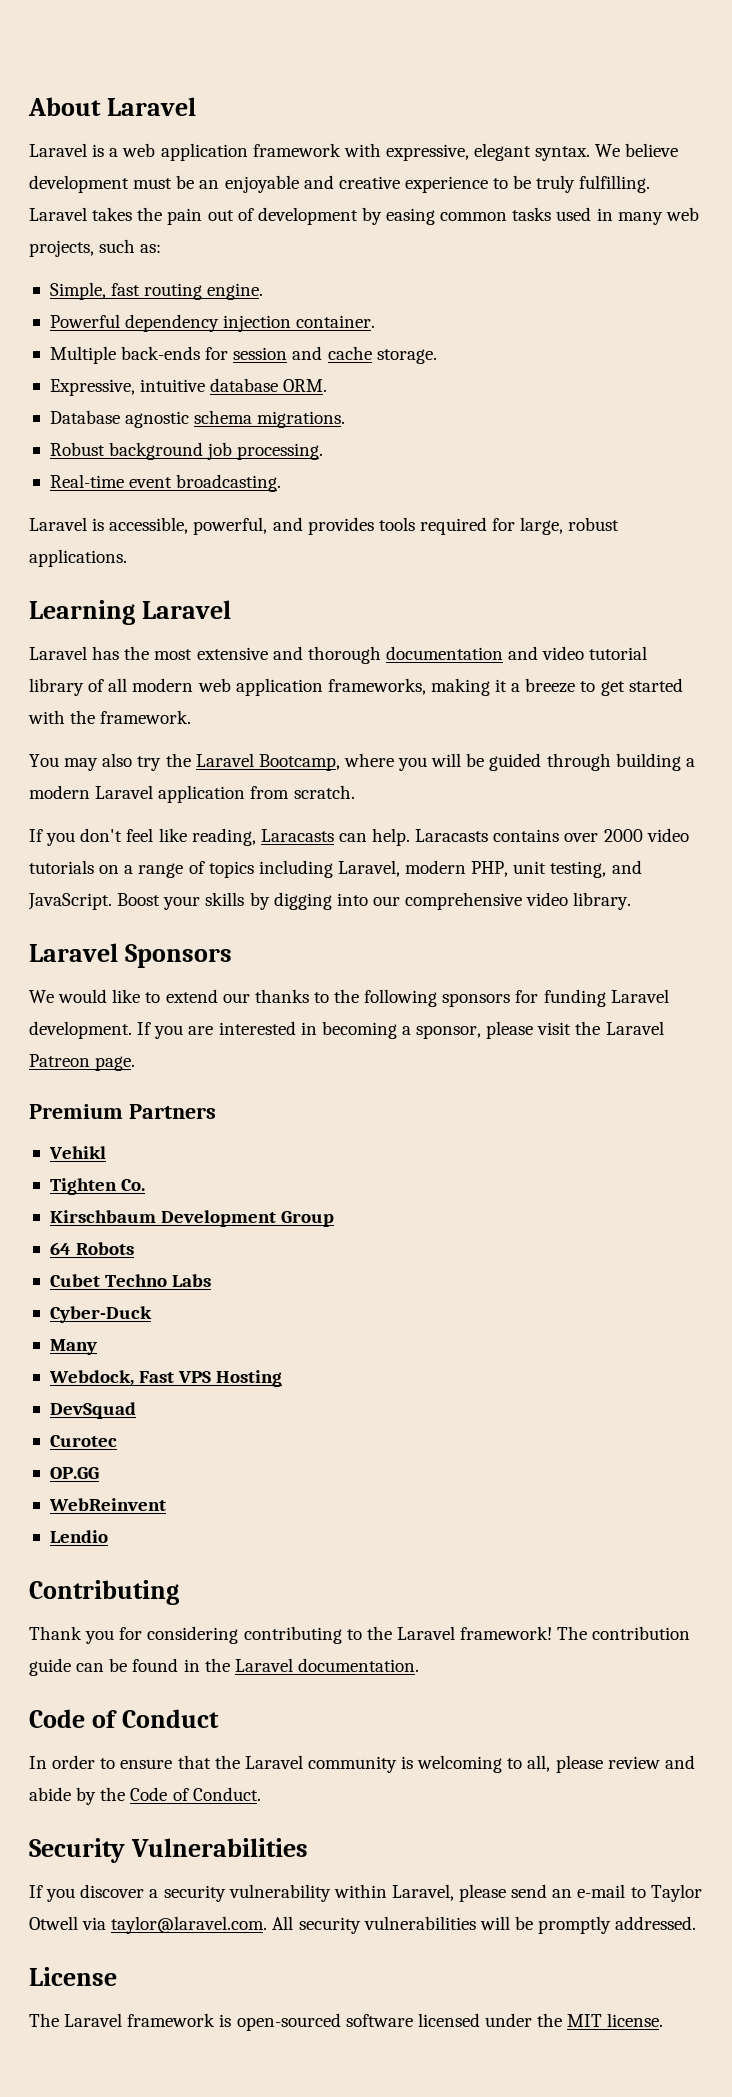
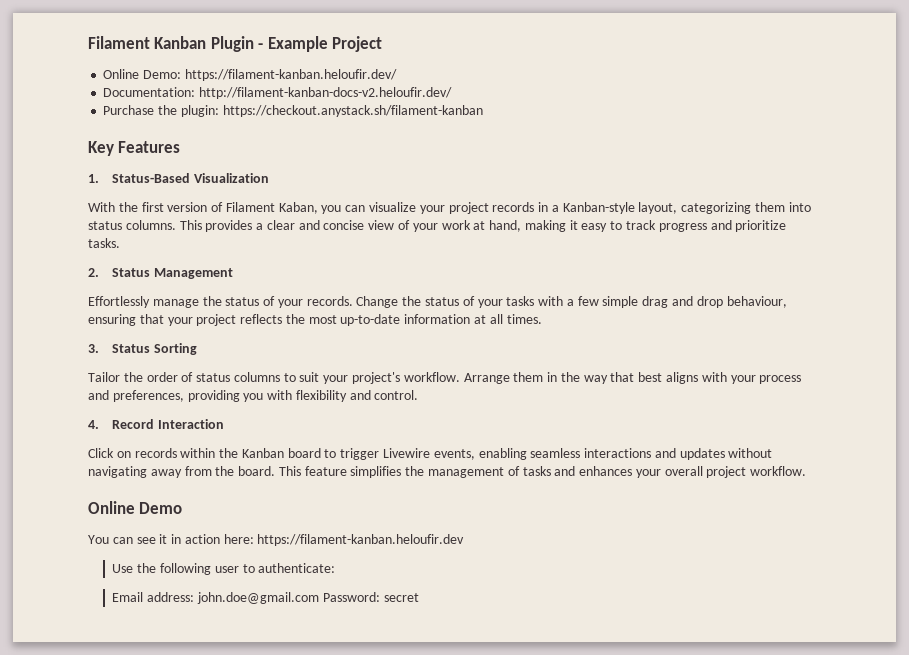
- About Laravel
- Laravel is a web application framework with expressive, elegant syntax. We believe development must be an enjoyable and creative experience to be truly fulfilling. Laravel takes the pain out of development by easing common tasks used in many web projects, such as:
- Simple, fast routing engine.
- Powerful dependency injection container.
- Multiple back-ends for session and cache storage.
- Expressive, intuitive database ORM.
- Database agnostic schema migrations.
- Robust background job processing.
- Real-time event broadcasting.
- Laravel is accessible, powerful, and provides tools required for large, robust applications.
- Learning Laravel
- Laravel has the most extensive and thorough documentation and video tutorial library of all modern web application frameworks, making it a breeze to get started with the framework.
- You may also try the Laravel Bootcamp, where you will be guided through building a modern Laravel application from scratch.
- If you don't feel like reading, Laracasts can help. Laracasts contains over 2000 video tutorials on a range of topics including Laravel, modern PHP, unit testing, and JavaScript. Boost your skills by digging into our comprehensive video library.
- Laravel Sponsors
- We would like to extend our thanks to the following sponsors for funding Laravel development. If you are interested in becoming a sponsor, please visit the Laravel Patreon page.
- Premium Partners
- Vehikl
- Tighten Co.
- Kirschbaum Development Group
- 64 Robots
- Cubet Techno Labs
- Cyber-Duck
- Many
- Webdock, Fast VPS Hosting
- DevSquad
- Curotec
- OP.GG
- WebReinvent
- Lendio
- Contributing
- Thank you for considering contributing to the Laravel framework! The contribution guide can be found in the Laravel documentation.
- Code of Conduct
- In order to ensure that the Laravel community is welcoming to all, please review and abide by the Code of Conduct.
- Security Vulnerabilities
- If you discover a security vulnerability within Laravel, please send an e-mail to Taylor Otwell via taylor@laravel.com. All security vulnerabilities will be promptly addressed.
- License
- The Laravel framework is open-sourced software licensed under the MIT license.
+ Filament Kanban Plugin - Example Project
+ Online Demo: https://filament-kanban.heloufir.dev/
+ Documentation: http://filament-kanban-docs-v2.heloufir.dev/
+ Purchase the plugin: https://checkout.anystack.sh/filament-kanban
+ Key Features
+ 1. Status-Based Visualization
+ With the first version of Filament Kaban, you can visualize your project records in a Kanban-style layout, categorizing them into status columns. This provides a clear and concise view of your work at hand, making it easy to track progress and prioritize tasks.
+ 2. Status Management
+ Effortlessly manage the status of your records. Change the status of your tasks with a few simple drag and drop behaviour, ensuring that your project reflects the most up-to-date information at all times.
+ 3. Status Sorting
+ Tailor the order of status columns to suit your project's workflow. Arrange them in the way that best aligns with your process and preferences, providing you with flexibility and control.
+ 4. Record Interaction
+ Click on records within the Kanban board to trigger Livewire events, enabling seamless interactions and updates without navigating away from the board. This feature simplifies the management of tasks and enhances your overall project workflow.
+ Online Demo
+ You can see it in action here: https://filament-kanban.heloufir.dev
+ Use the following user to authenticate:
+ Email address: john.doe@gmail.com Password: secret

